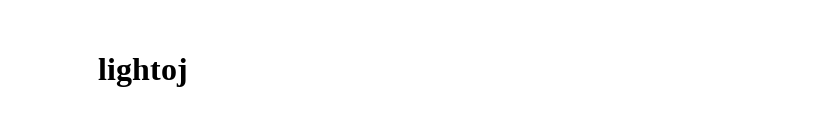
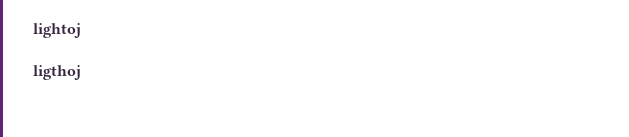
+ ligthoj

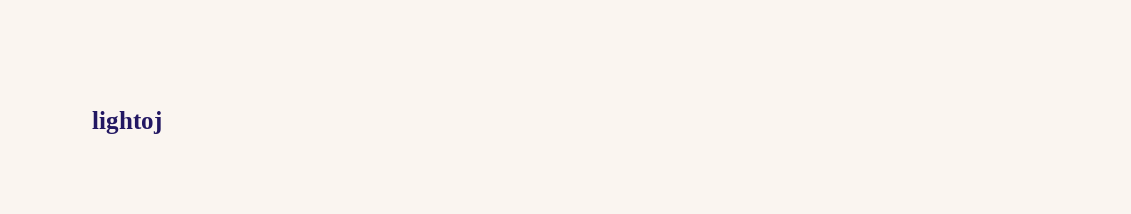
- ligthoj

